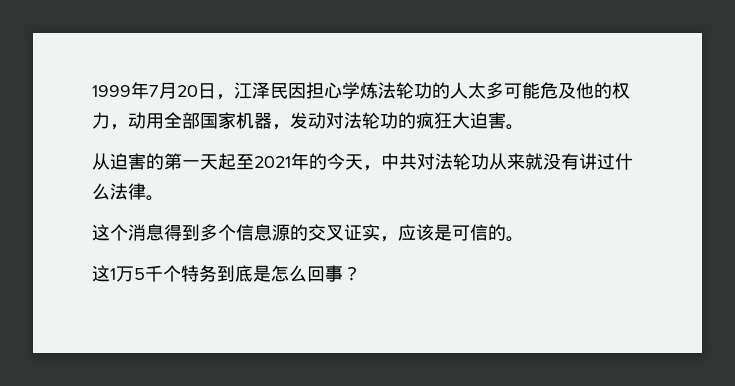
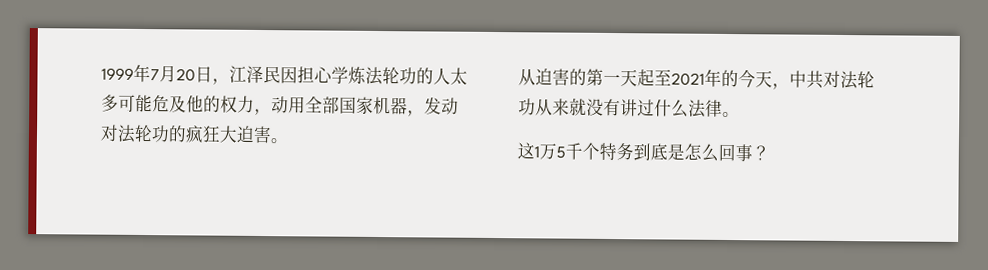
- 这个消息得到多个信息源的交叉证实，应该是可信的。

